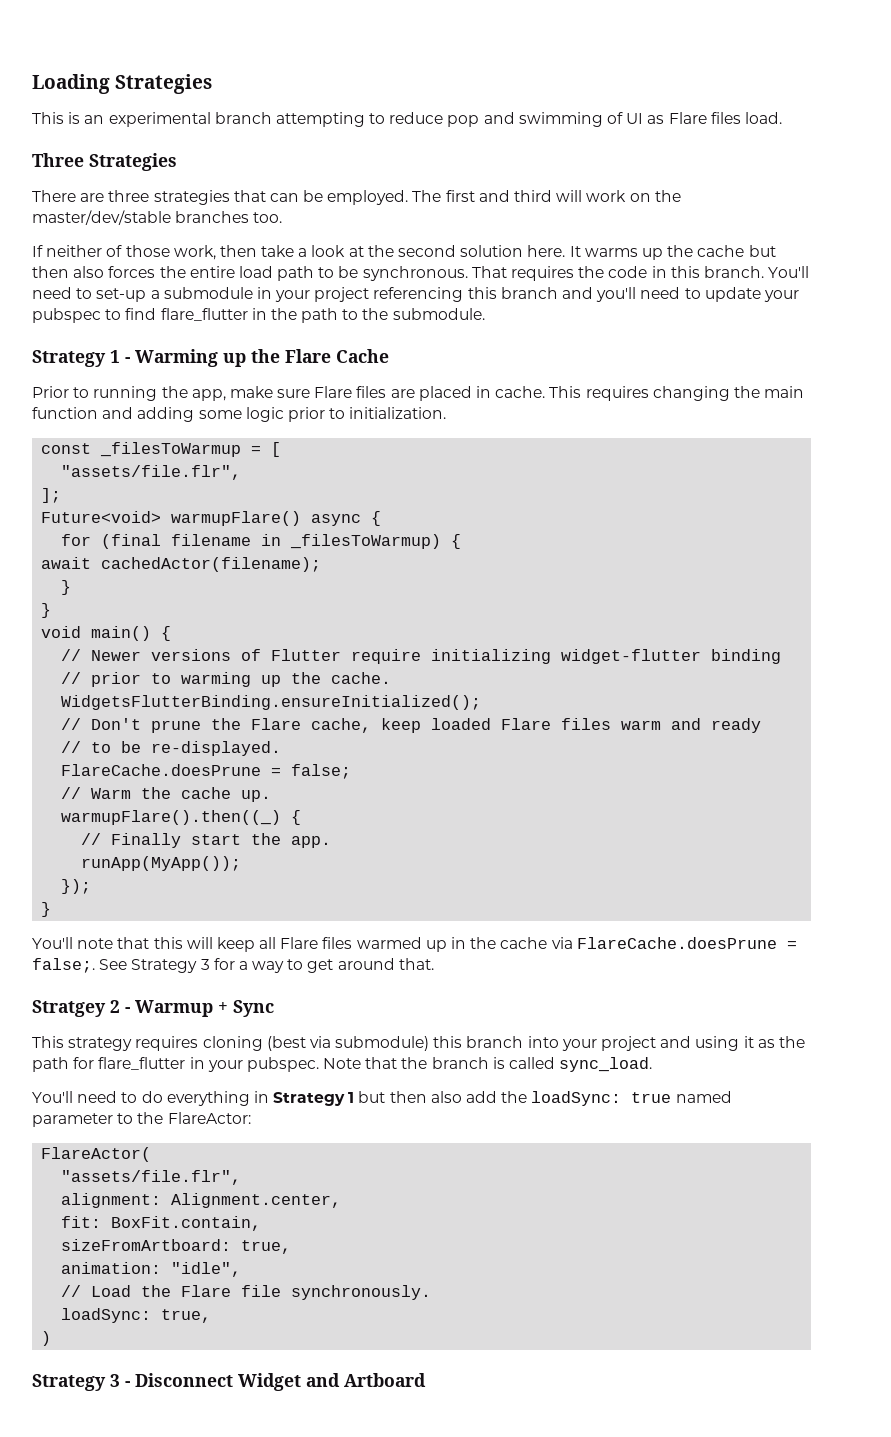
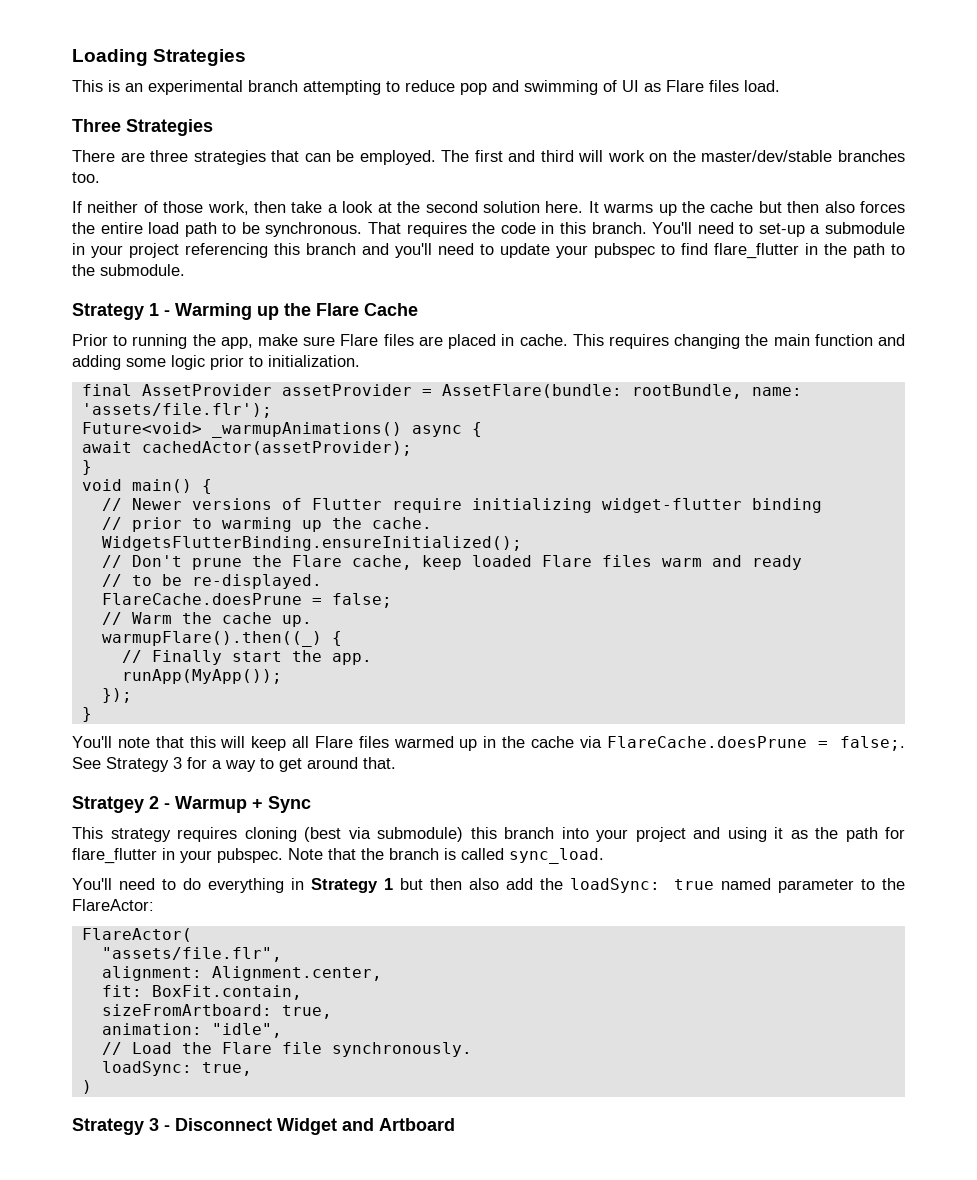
- const _filesToWarmup = [
- "assets/file.flr",
- ];
+ final AssetProvider assetProvider = AssetFlare(bundle: rootBundle, name: 'assets/file.flr');
- Future<void> warmupFlare() async {
+ Future<void> _warmupAnimations() async {
- for (final filename in _filesToWarmup) {
- await cachedActor(filename);
- }
+ await cachedActor(assetProvider);

